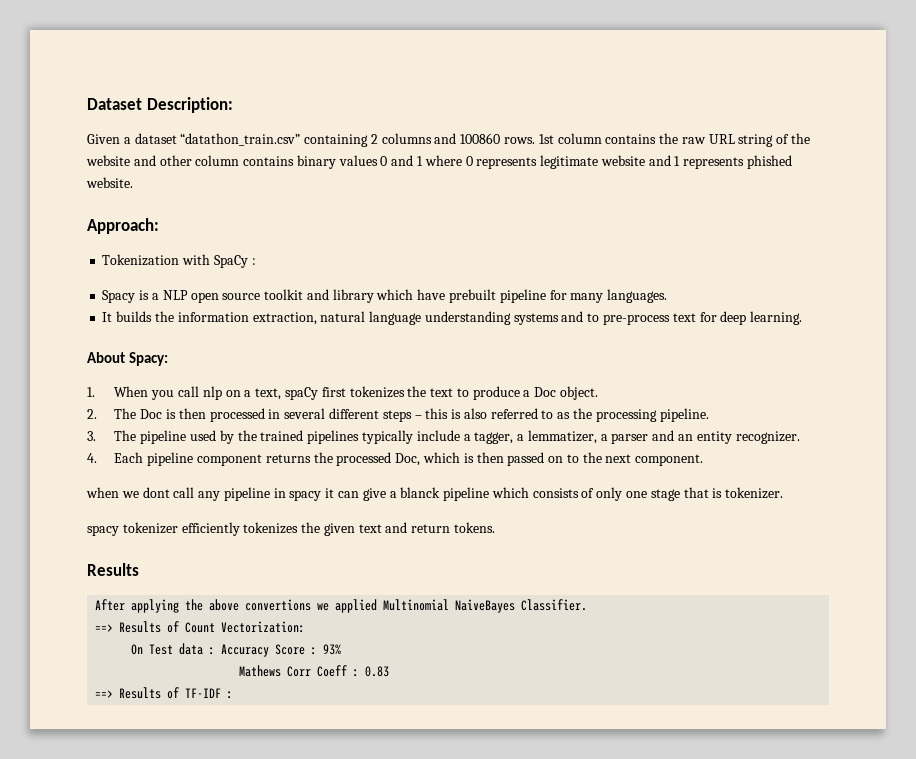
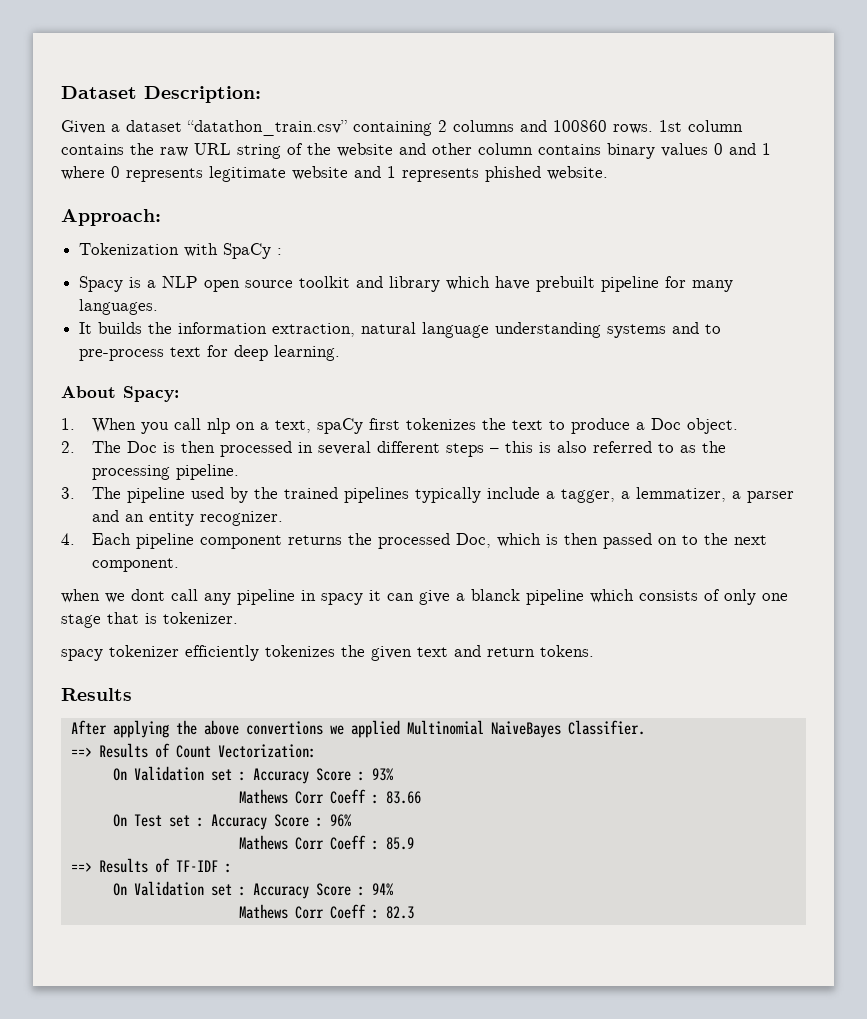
- On Test data : Accuracy Score : 93%
+ On Validation set : Accuracy Score : 93%
- Mathews Corr Coeff : 0.83
+ Mathews Corr Coeff : 83.66
+ On Test set : Accuracy Score : 96%
+ Mathews Corr Coeff : 85.9
+ On Validation set : Accuracy Score : 94%
+ Mathews Corr Coeff : 82.3

